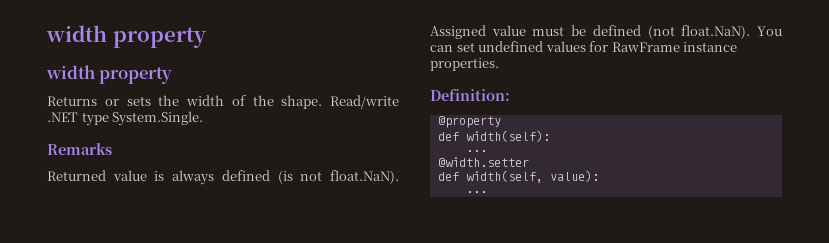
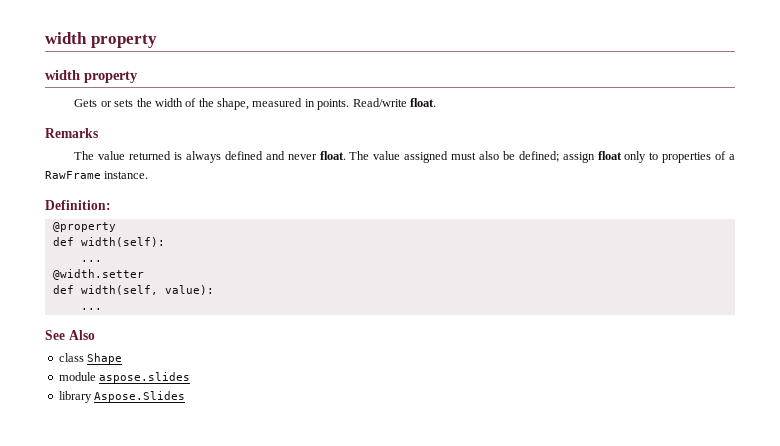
- Returns or sets the width of the shape. Read/write .NET type System.Single.
+ Gets or sets the width of the shape, measured in points. Read/write float.
  Remarks
- Returned value is always defined (is not float.NaN). Assigned value must be defined (not float.NaN). You can set undefined values for RawFrame instance properties.
+ The value returned is always defined and never float. The value assigned must also be defined; assign float only to properties of a RawFrame instance.
+ See Also
+ class Shape
+ module aspose.slides
+ library Aspose.Slides

